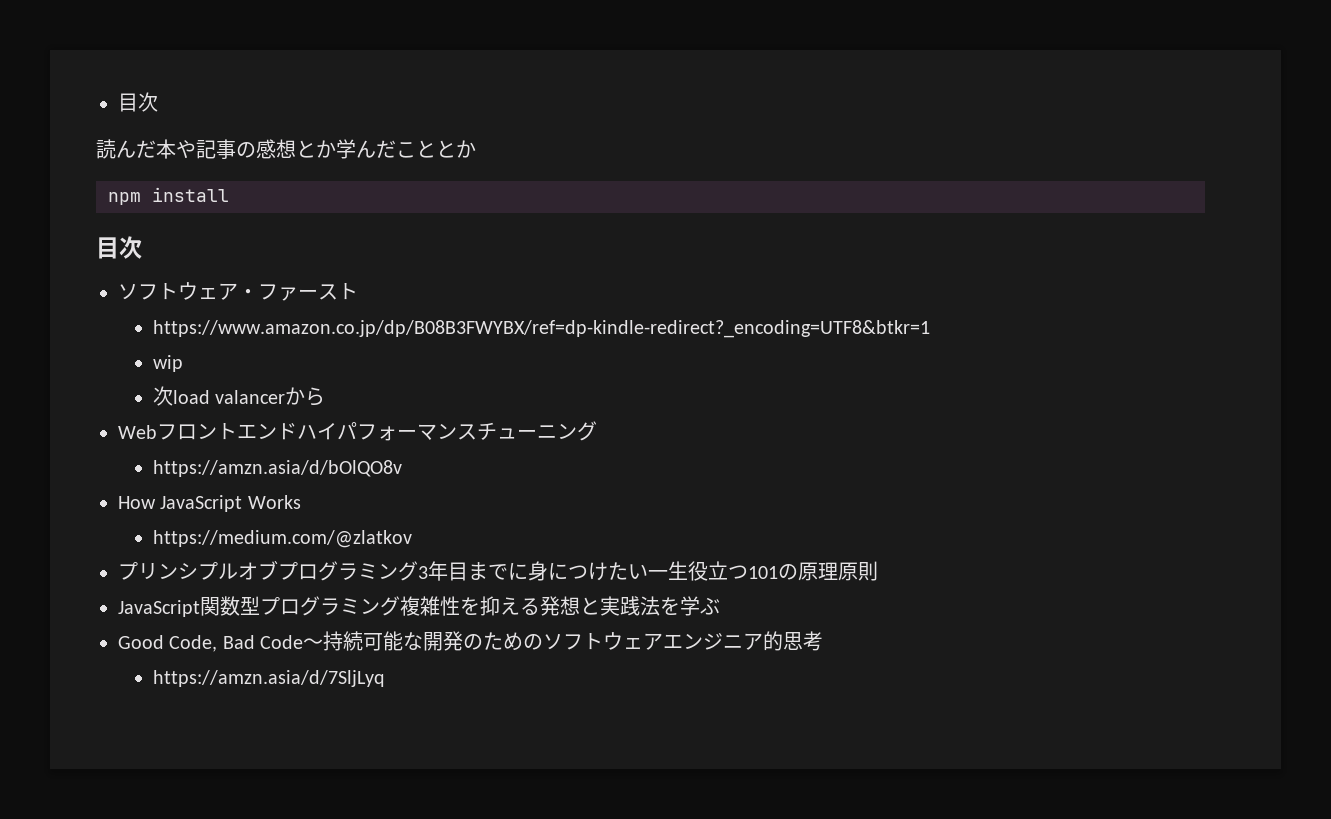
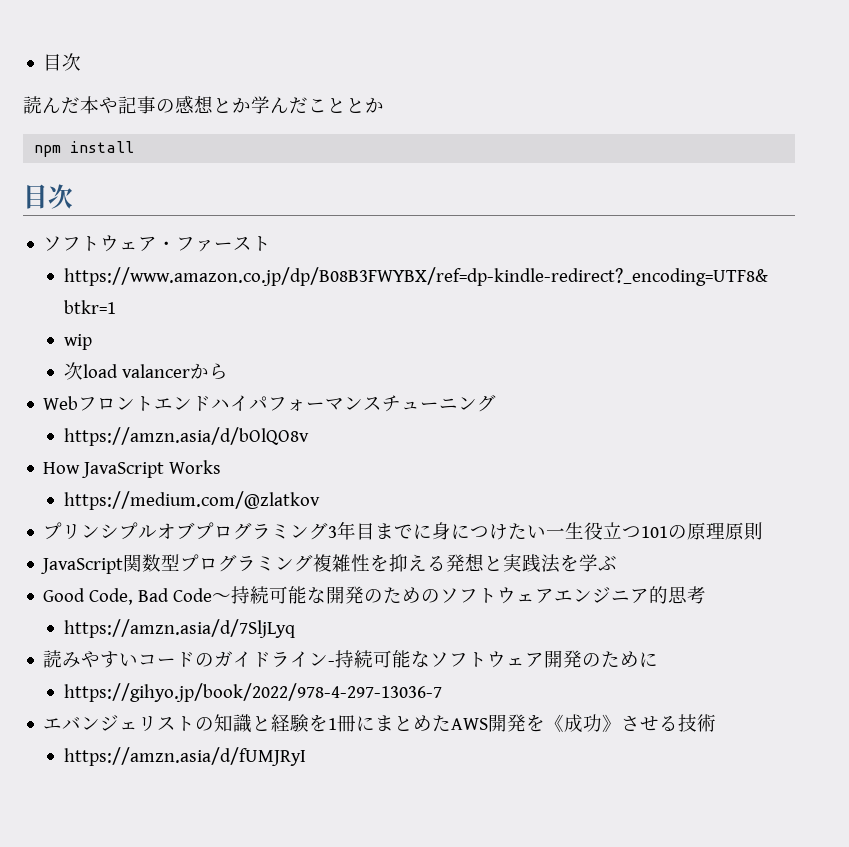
+ 読みやすいコードのガイドライン-持続可能なソフトウェア開発のために
+ https://gihyo.jp/book/2022/978-4-297-13036-7
+ エバンジェリストの知識と経験を1冊にまとめたAWS開発を《成功》させる技術
+ https://amzn.asia/d/fUMJRyI

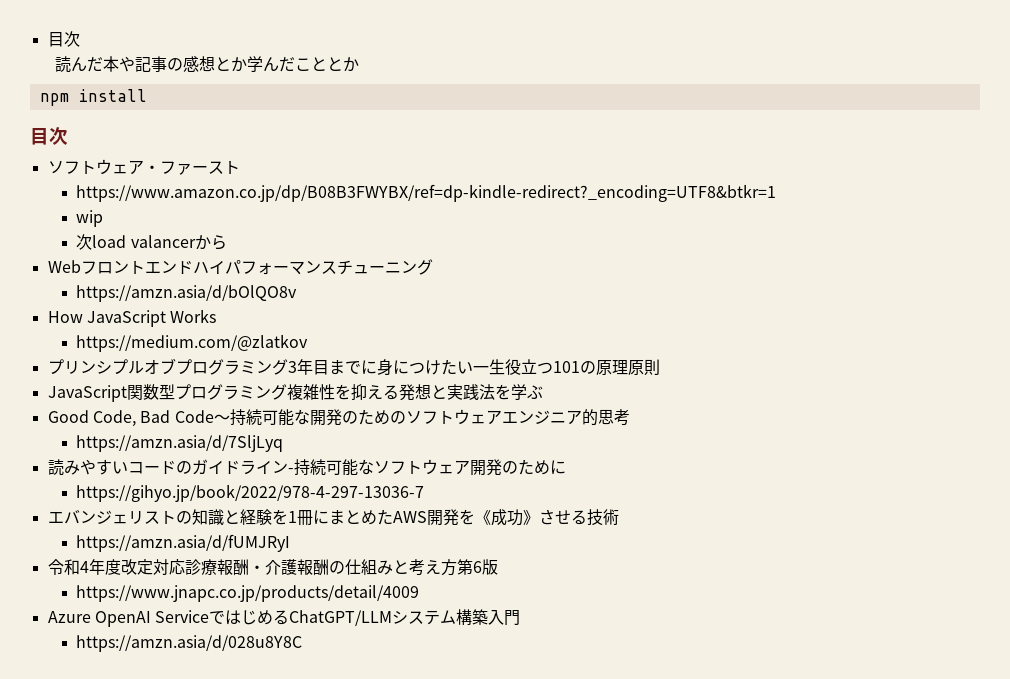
+ 令和4年度改定対応診療報酬・介護報酬の仕組みと考え方第6版
+ https://www.jnapc.co.jp/products/detail/4009
+ Azure OpenAI ServiceではじめるChatGPT/LLMシステム構築入門
+ https://amzn.asia/d/028u8Y8C

